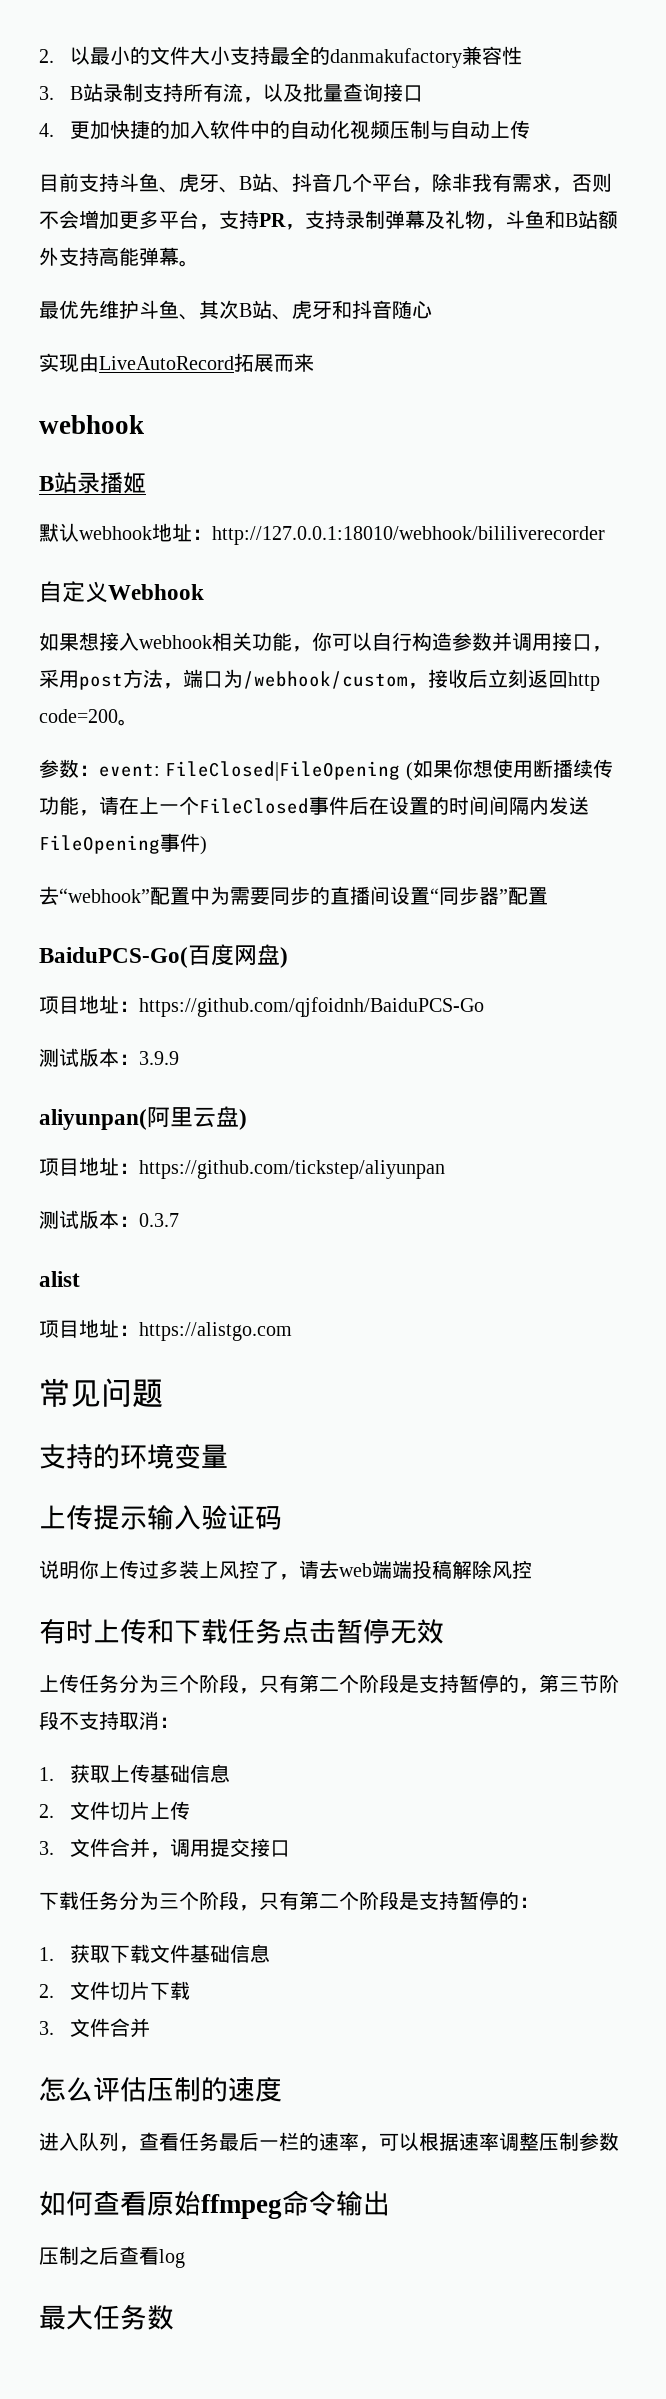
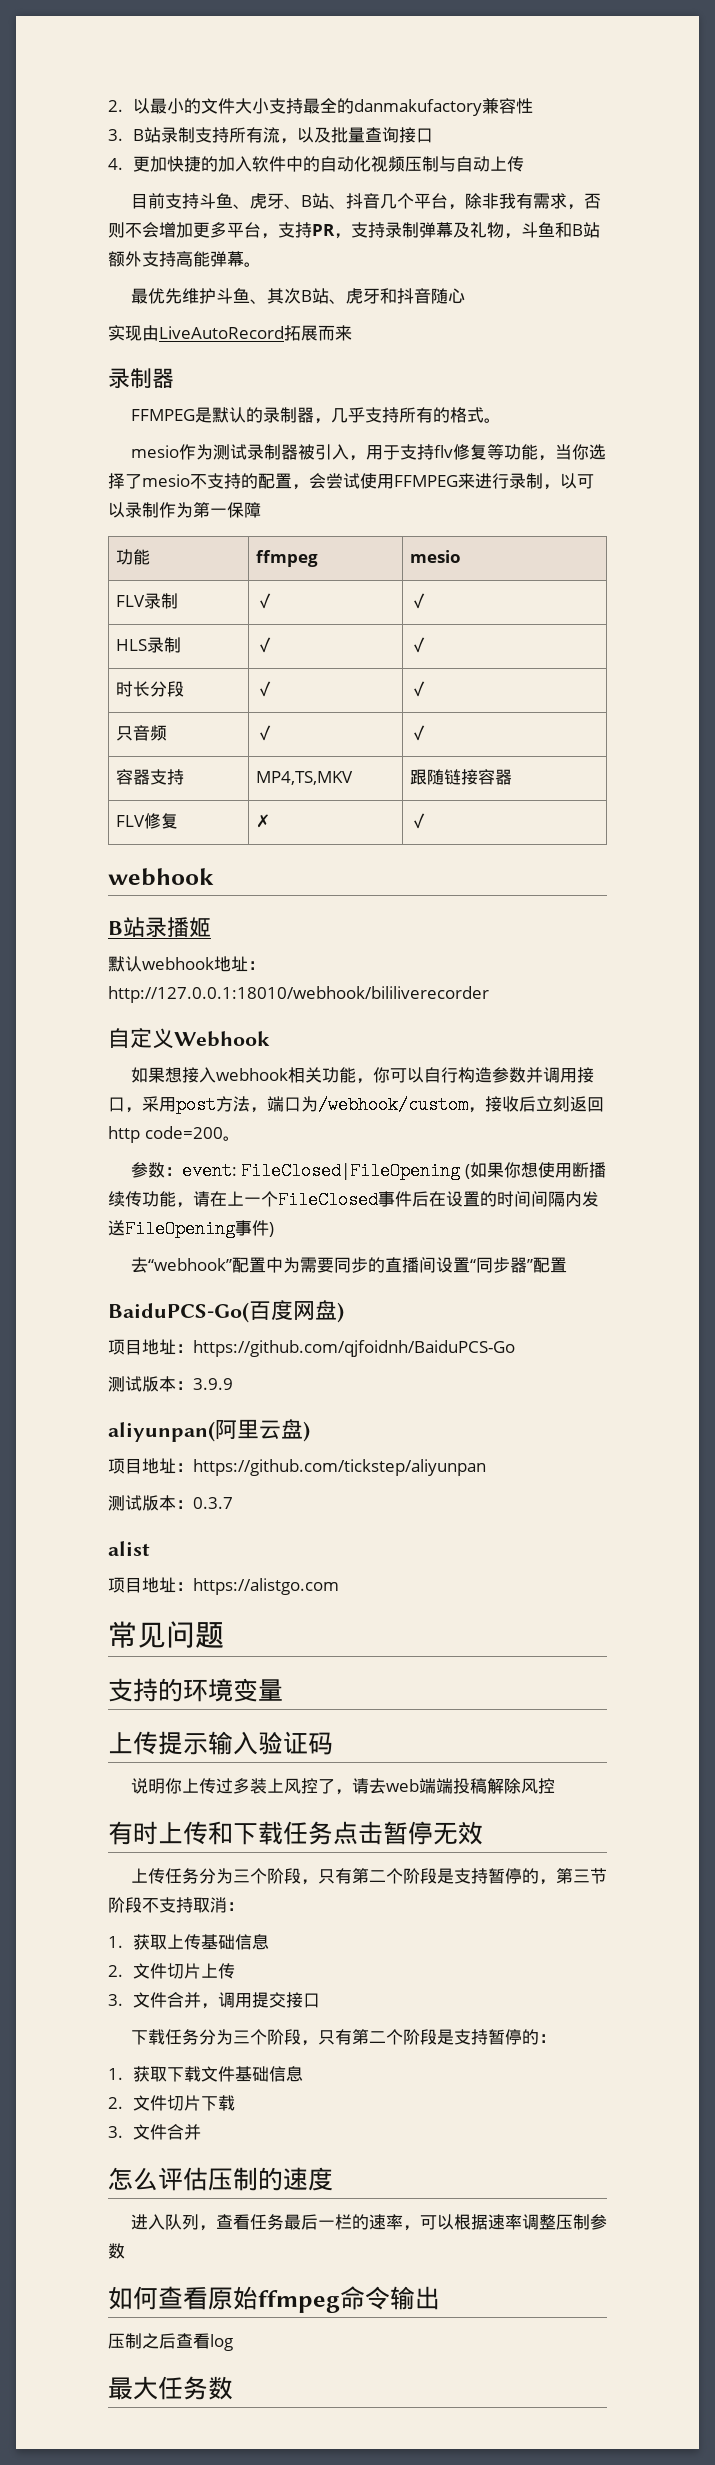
  实现由LiveAutoRecord拓展而来
+ 录制器
+ FFMPEG是默认的录制器，几乎支持所有的格式。
+ mesio作为测试录制器被引入，用于支持flv修复等功能，当你选择了mesio不支持的配置，会尝试使用FFMPEG来进行录制，以可以录制作为第一保障
+ 功能 | ffmpeg | mesio
+ FLV录制 | ✓ | ✓
+ HLS录制 | ✓ | ✓
+ 时长分段 | ✓ | ✓
+ 只音频 | ✓ | ✓
+ 容器支持 | MP4,TS,MKV | 跟随链接容器
+ FLV修复 | ✗ | ✓

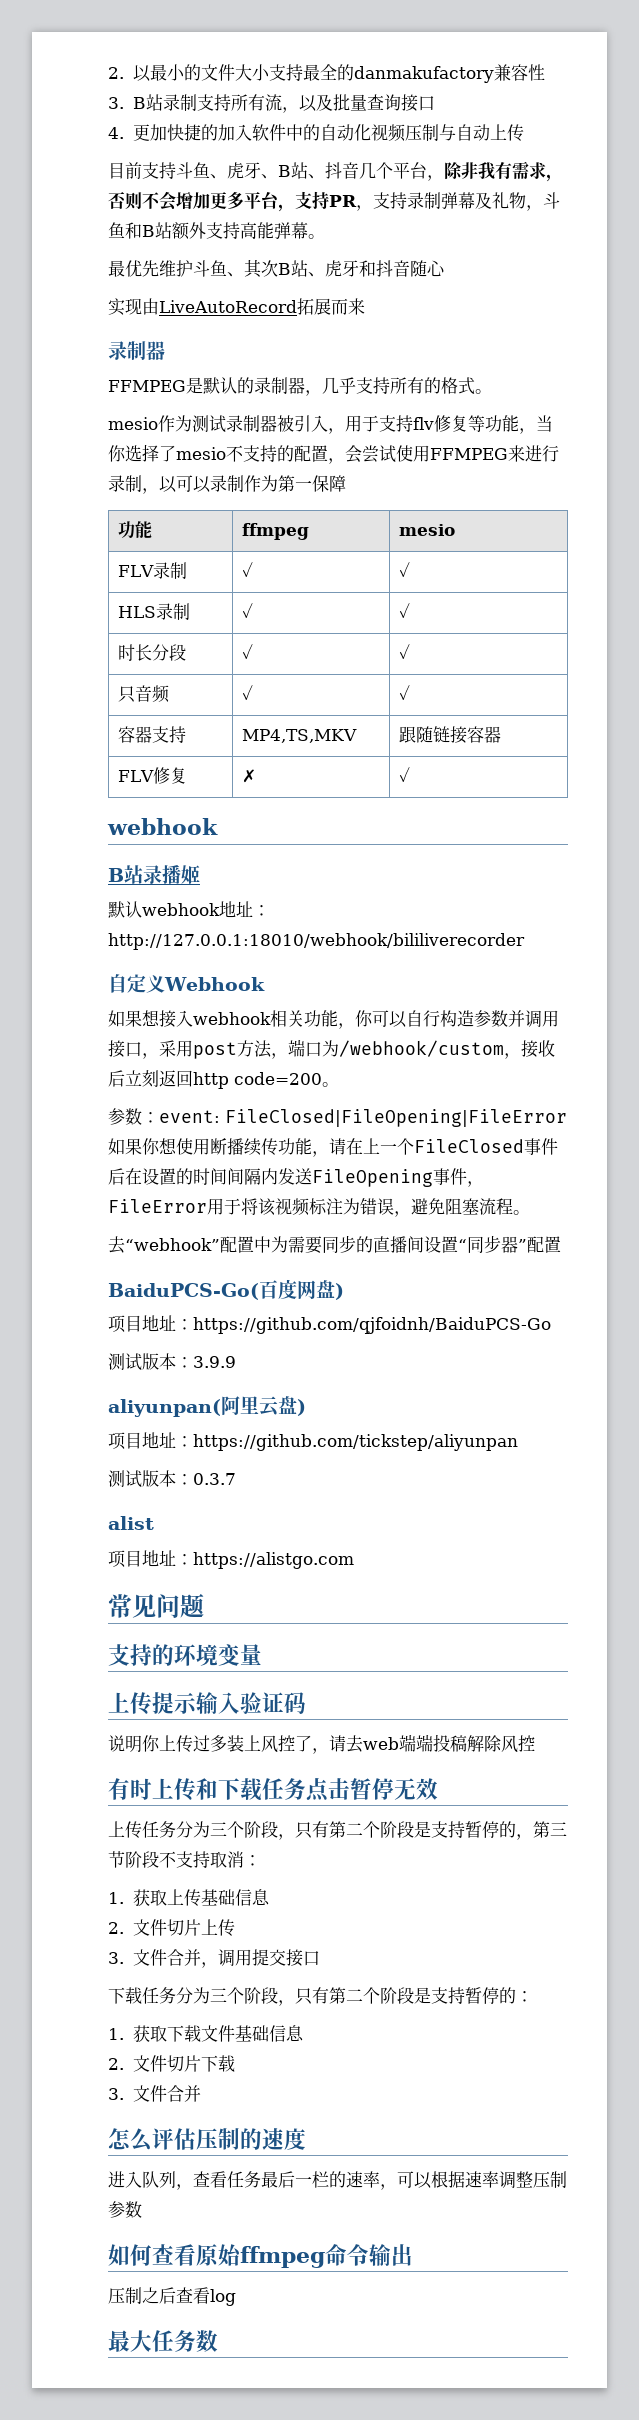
- 参数：event: FileClosed|FileOpening (如果你想使用断播续传功能，请在上一个FileClosed事件后在设置的时间间隔内发送FileOpening事件)
+ 参数：event: FileClosed|FileOpening|FileError如果你想使用断播续传功能，请在上一个FileClosed事件后在设置的时间间隔内发送FileOpening事件，FileError用于将该视频标注为错误，避免阻塞流程。

